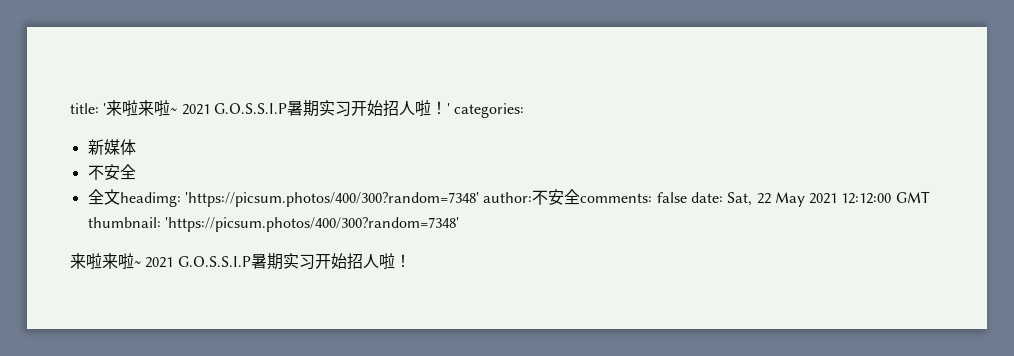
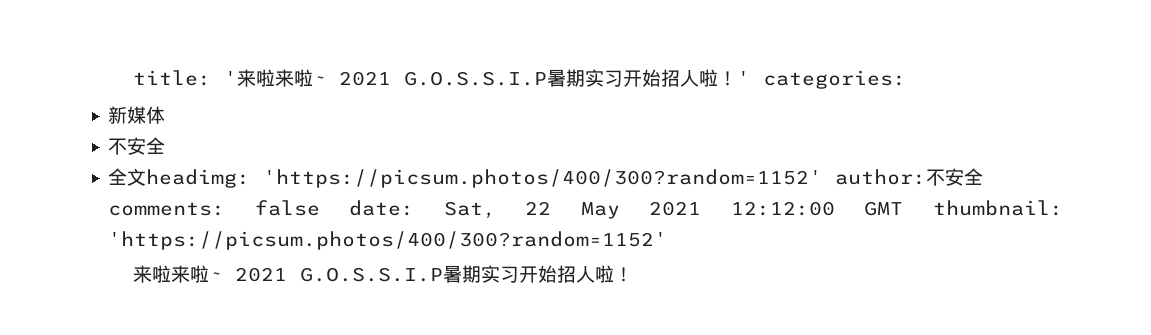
- 全文headimg: 'https://picsum.photos/400/300?random=7348' author:不安全comments: false date: Sat, 22 May 2021 12:12:00 GMT thumbnail: 'https://picsum.photos/400/300?random=7348'
+ 全文headimg: 'https://picsum.photos/400/300?random=1152' author:不安全comments: false date: Sat, 22 May 2021 12:12:00 GMT thumbnail: 'https://picsum.photos/400/300?random=1152'

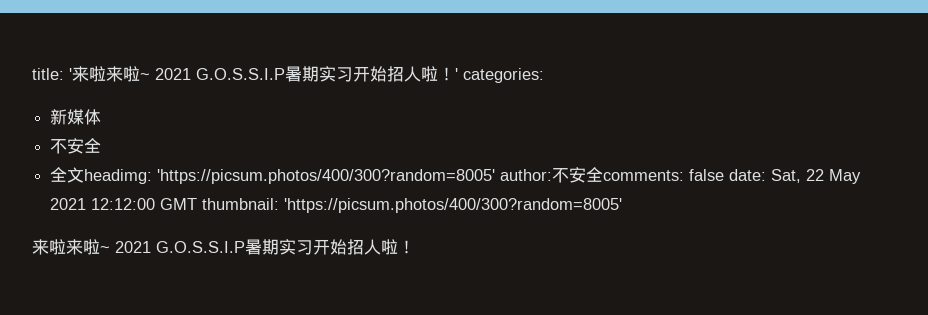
- 全文headimg: 'https://picsum.photos/400/300?random=1152' author:不安全comments: false date: Sat, 22 May 2021 12:12:00 GMT thumbnail: 'https://picsum.photos/400/300?random=1152'
+ 全文headimg: 'https://picsum.photos/400/300?random=8005' author:不安全comments: false date: Sat, 22 May 2021 12:12:00 GMT thumbnail: 'https://picsum.photos/400/300?random=8005'

